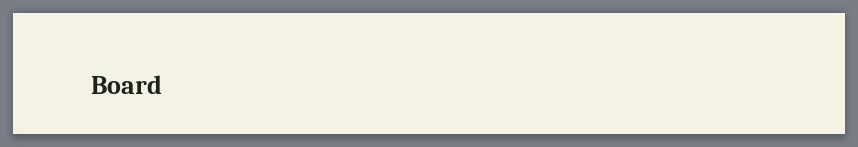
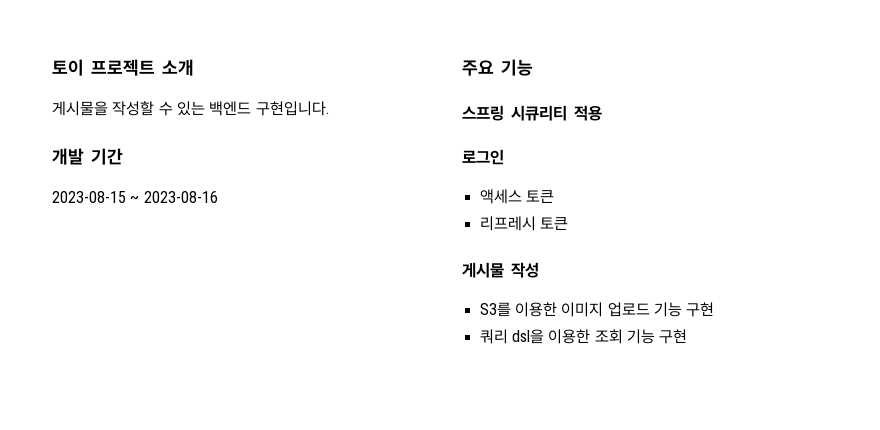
- Board
+ 토이 프로젝트 소개
+ 게시물을 작성할 수 있는 백엔드 구현입니다.
+ 개발 기간
+ 2023-08-15 ~ 2023-08-16
+ 주요 기능
+ 스프링 시큐리티 적용
+ 로그인
+ 액세스 토큰
+ 리프레시 토큰
+ 게시물 작성
+ S3를 이용한 이미지 업로드 기능 구현
+ 쿼리 dsl을 이용한 조회 기능 구현

